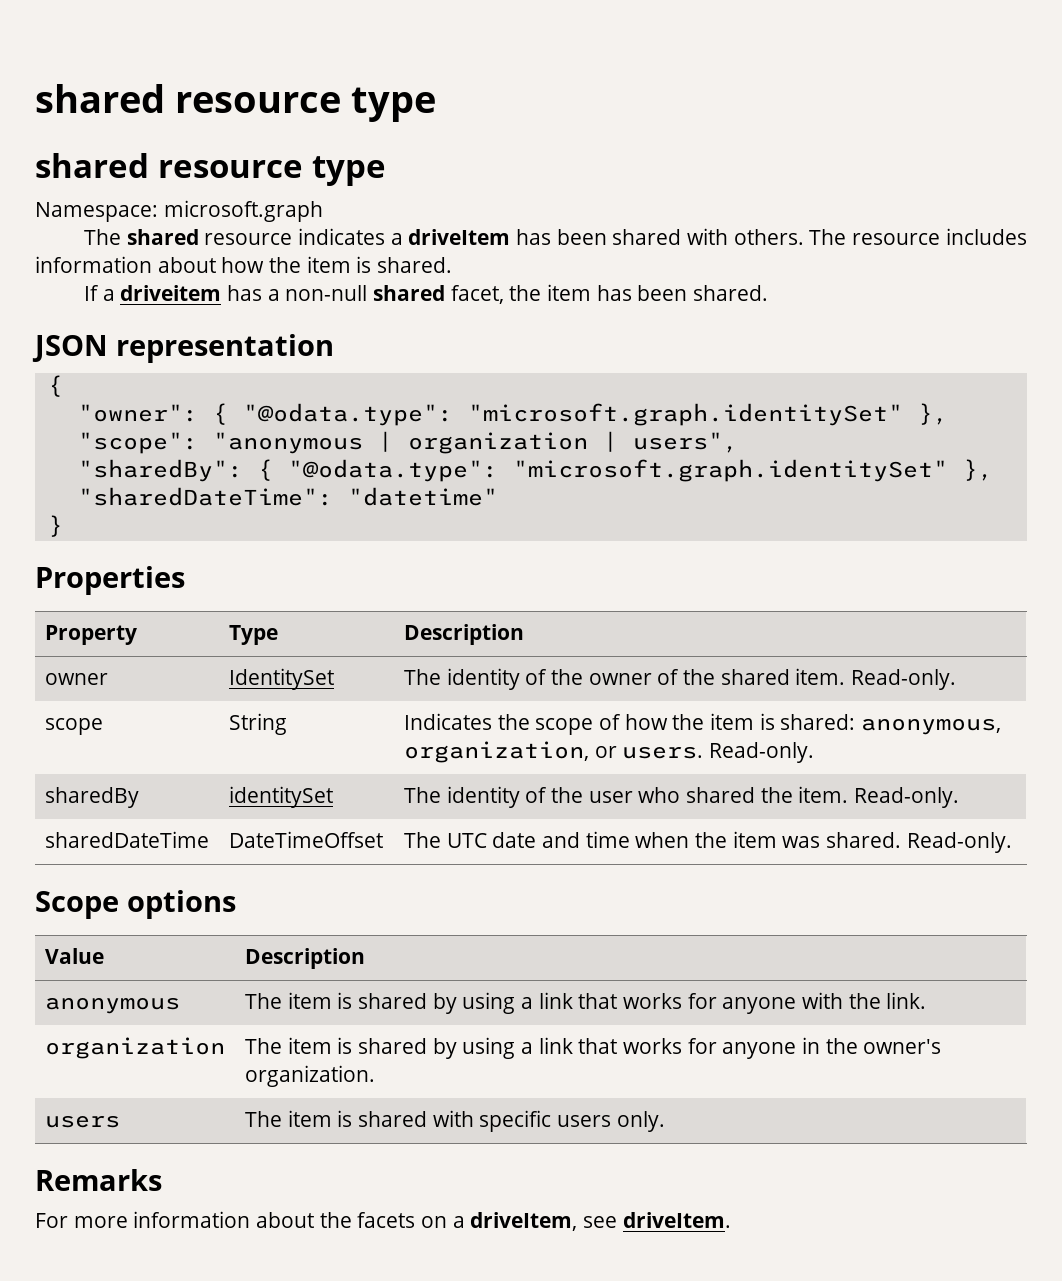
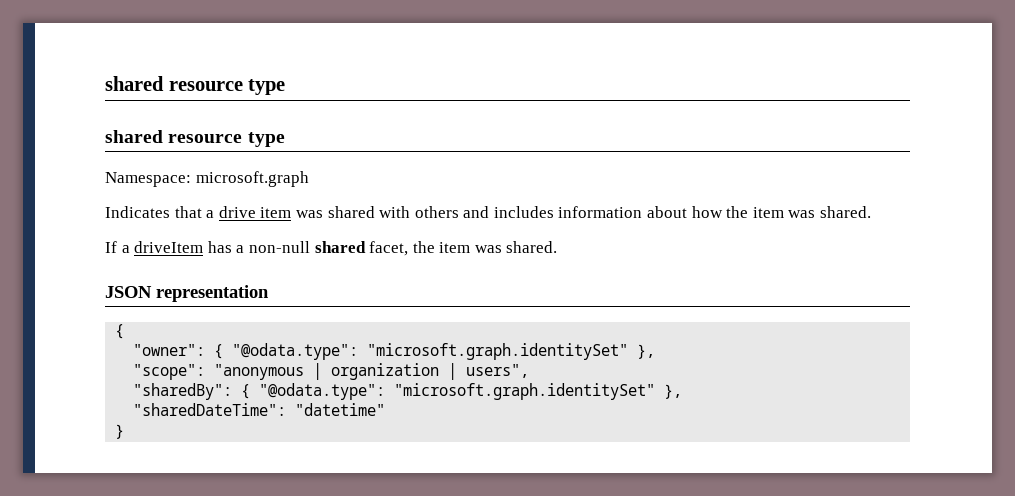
- The shared resource indicates a driveItem has been shared with others. The resource includes information about how the item is shared.
+ Indicates that a drive item was shared with others and includes information about how the item was shared.
- If a driveitem has a non-null shared facet, the item has been shared.
+ If a driveItem has a non-null shared facet, the item was shared.
- Properties
- Property | Type | Description
- owner | IdentitySet | The identity of the owner of the shared item. Read-only.
- scope | String | Indicates the scope of how the item is shared: anonymous, organization, or users. Read-only.
- sharedBy | identitySet | The identity of the user who shared the item. Read-only.
- sharedDateTime | DateTimeOffset | The UTC date and time when the item was shared. Read-only.
- Scope options
- Value | Description
- anonymous | The item is shared by using a link that works for anyone with the link.
- organization | The item is shared by using a link that works for anyone in the owner's organization.
- users | The item is shared with specific users only.
- Remarks
- For more information about the facets on a driveItem, see driveItem.

